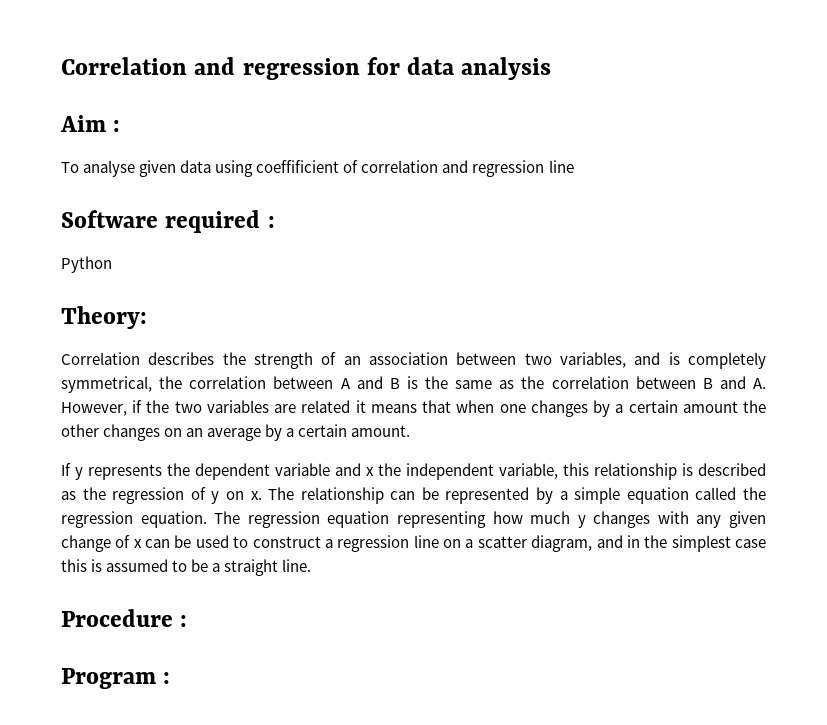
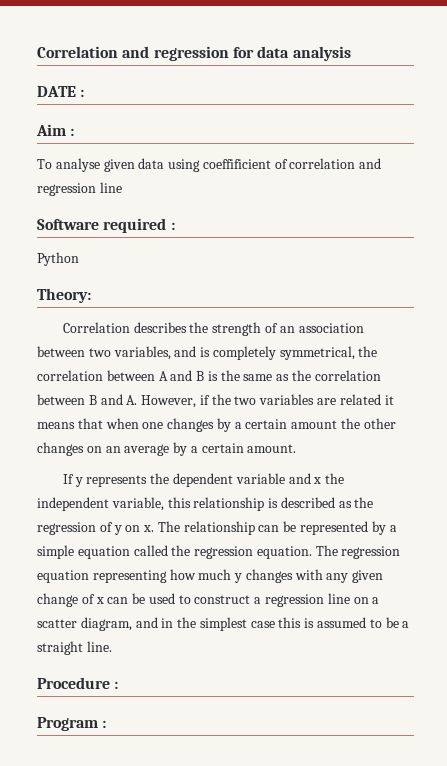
+ DATE :

